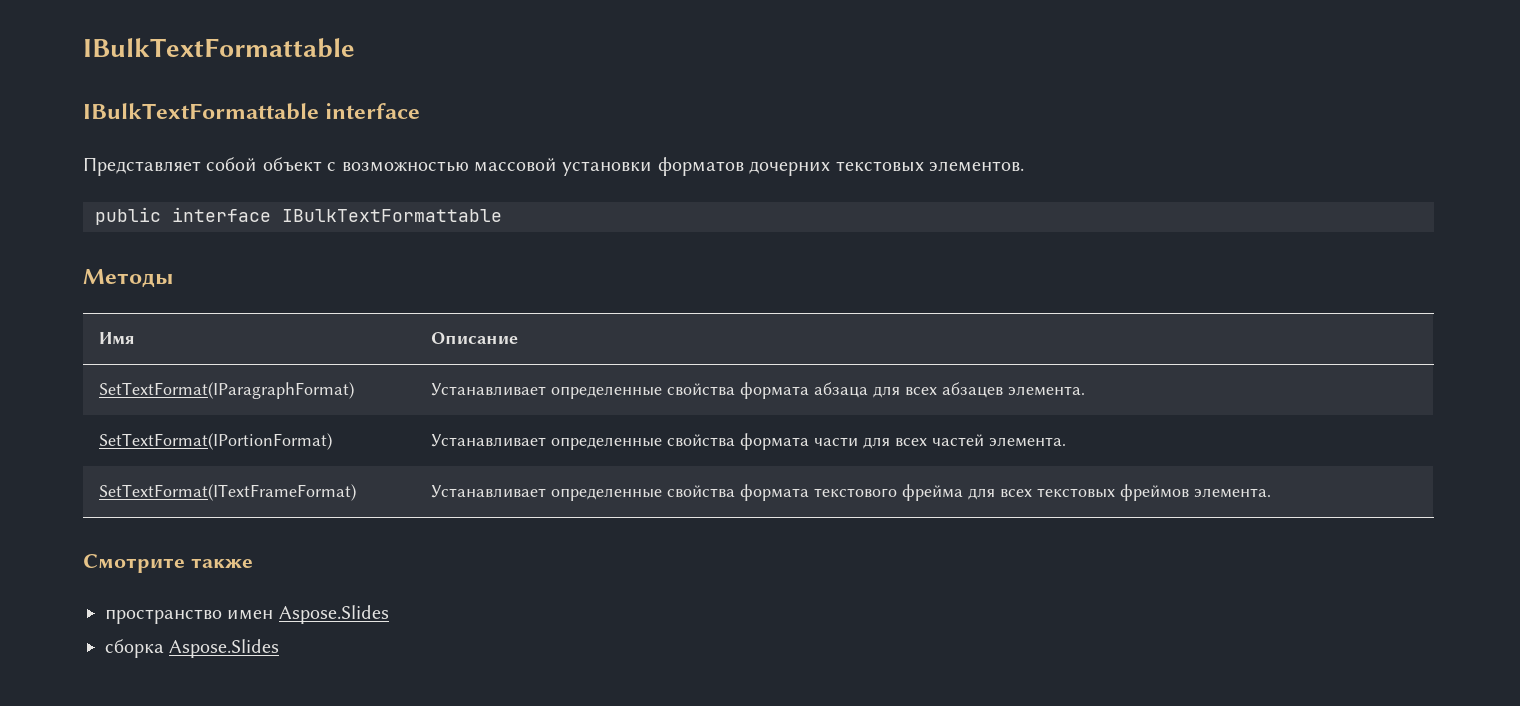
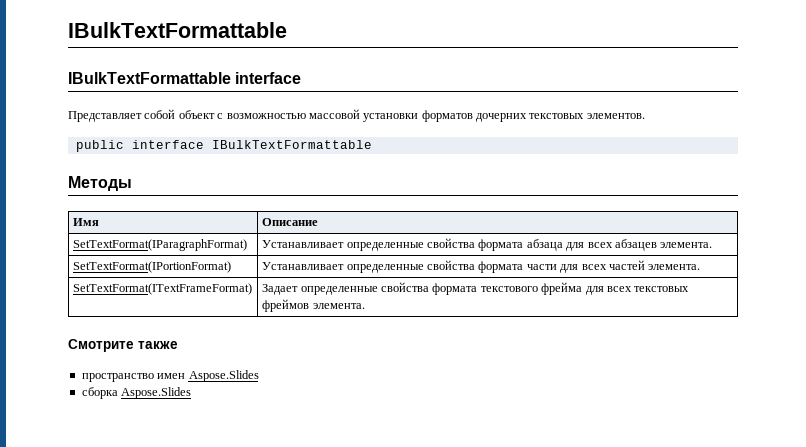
- SetTextFormat(ITextFrameFormat) | Устанавливает определенные свойства формата текстового фрейма для всех текстовых фреймов элемента.
+ SetTextFormat(ITextFrameFormat) | Задает определенные свойства формата текстового фрейма для всех текстовых фреймов элемента.

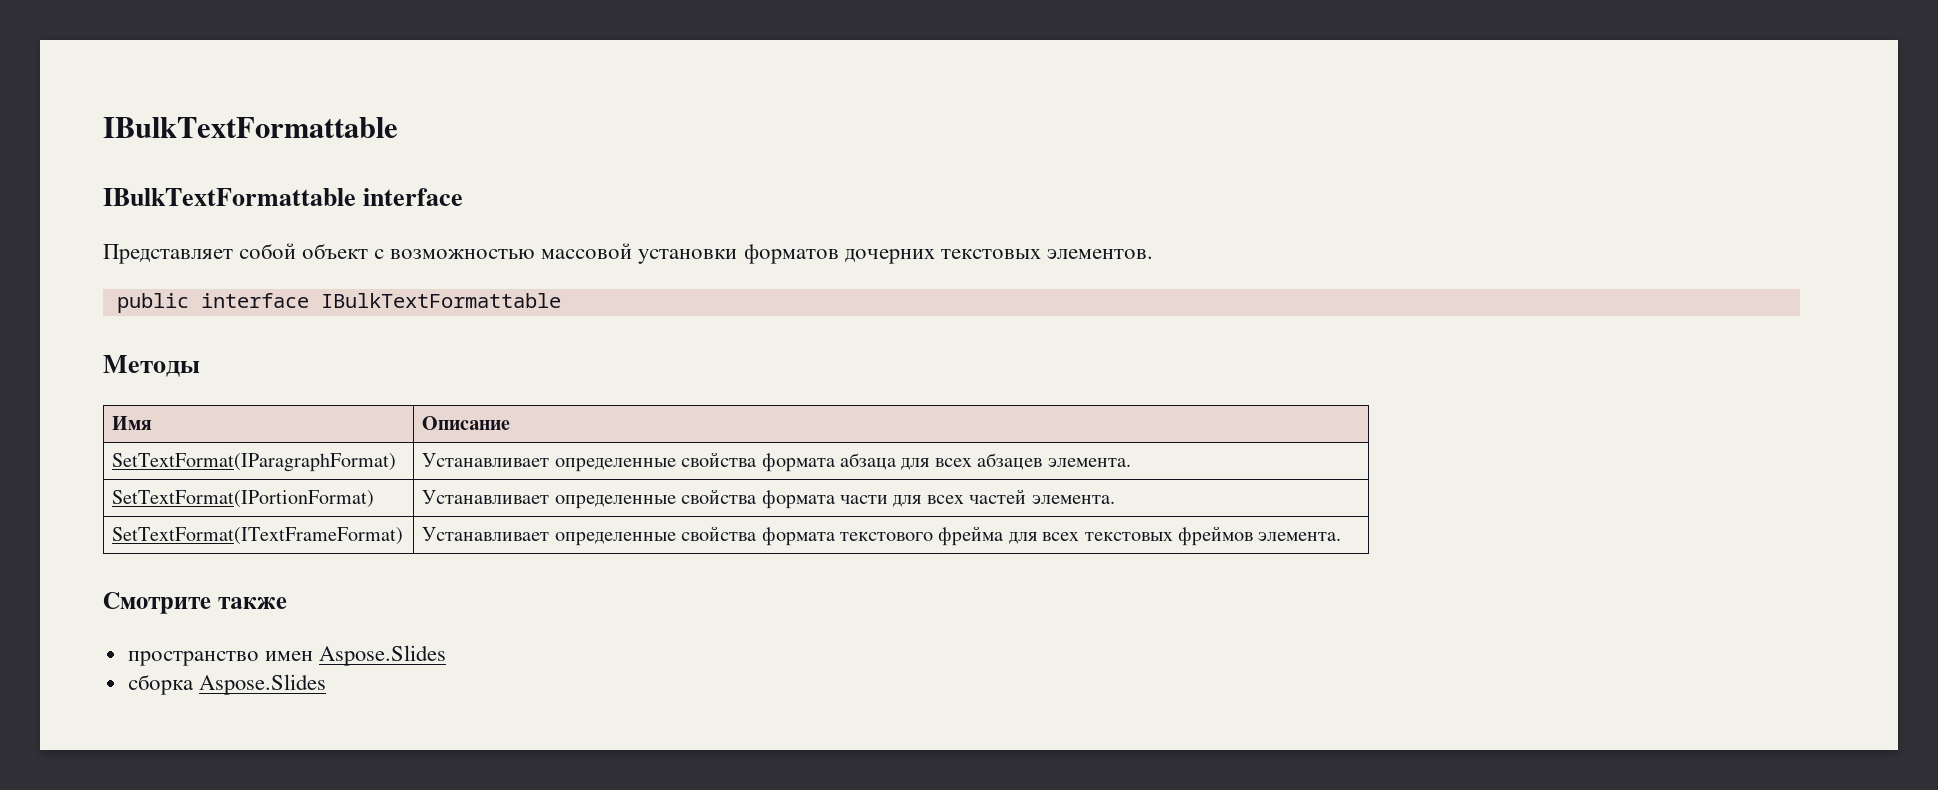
- SetTextFormat(ITextFrameFormat) | Задает определенные свойства формата текстового фрейма для всех текстовых фреймов элемента.
+ SetTextFormat(ITextFrameFormat) | Устанавливает определенные свойства формата текстового фрейма для всех текстовых фреймов элемента.

